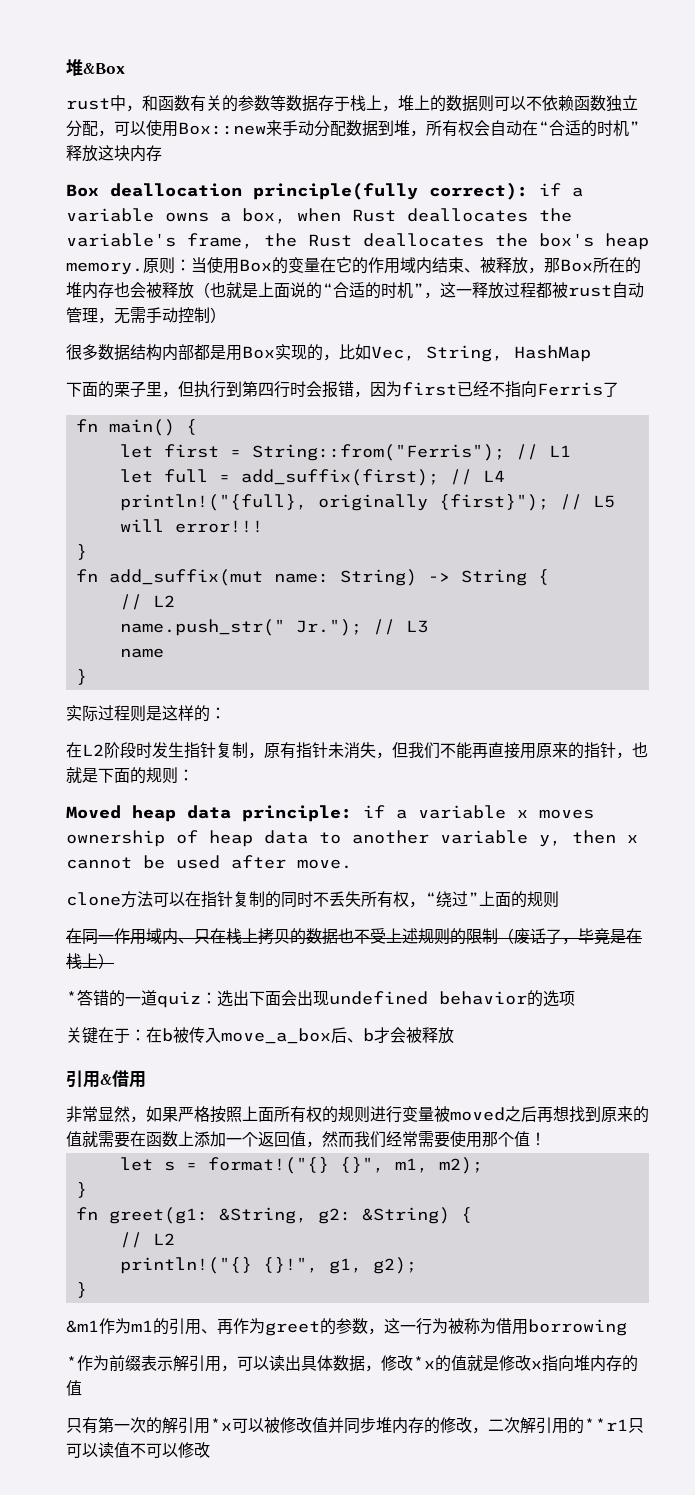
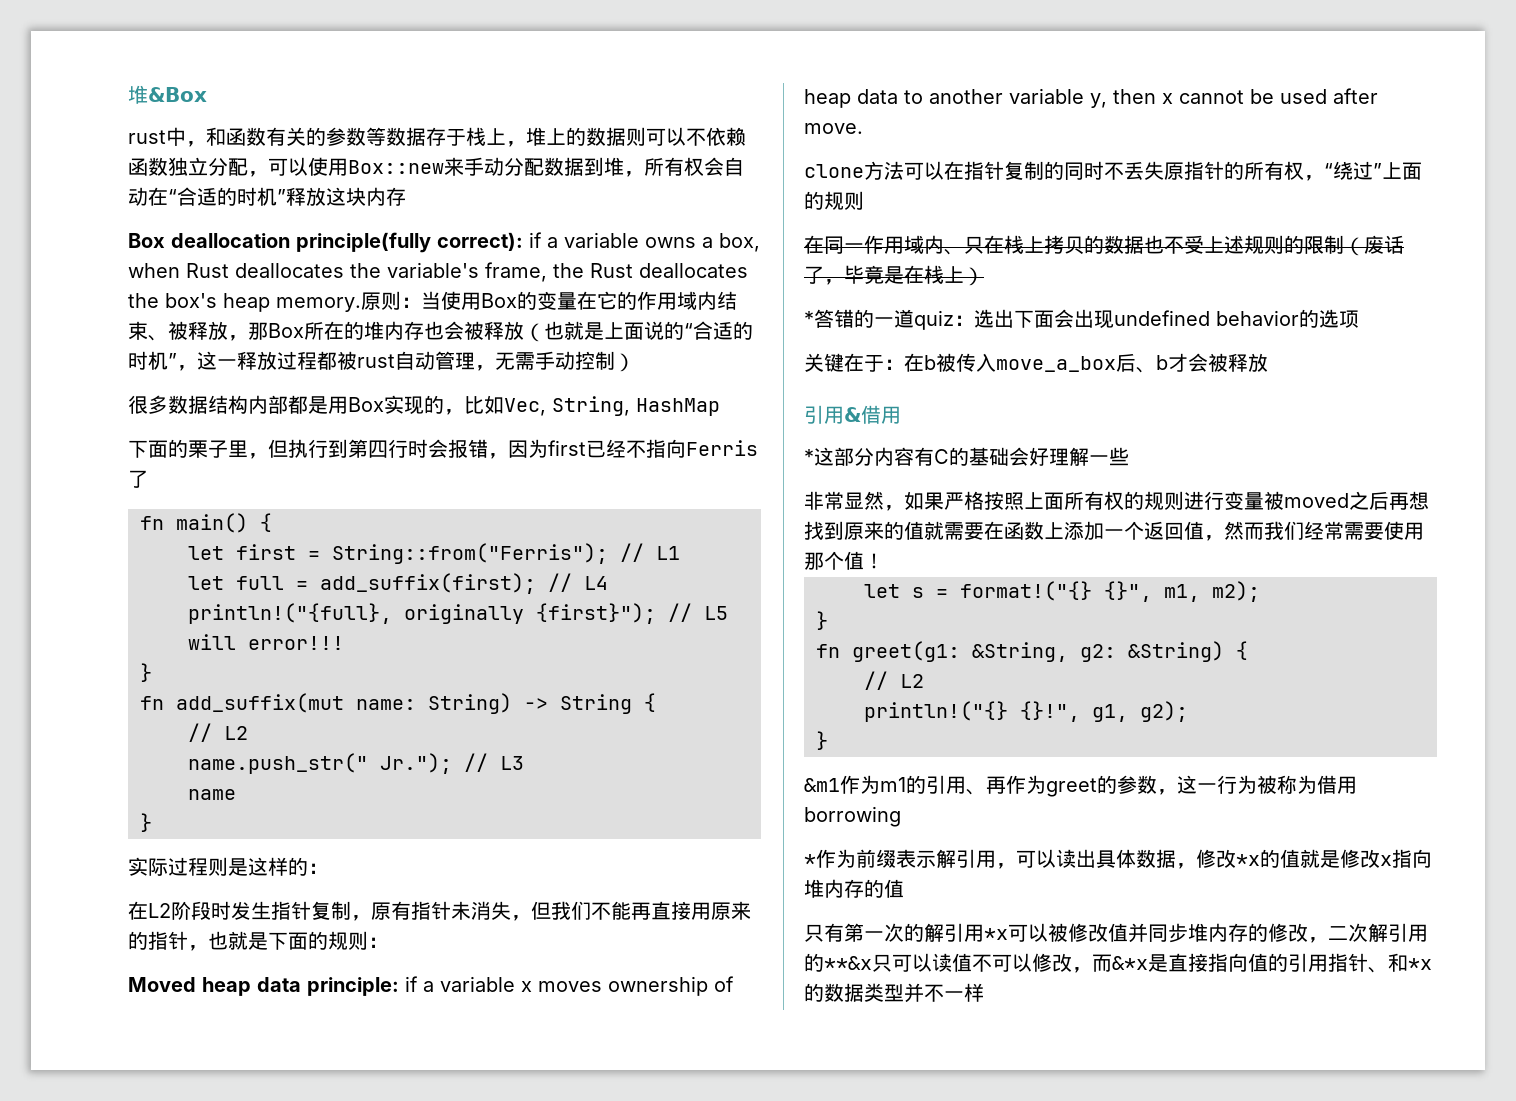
- clone方法可以在指针复制的同时不丢失所有权，“绕过”上面的规则
+ clone方法可以在指针复制的同时不丢失原指针的所有权，“绕过”上面的规则
+ *这部分内容有C的基础会好理解一些
- 只有第一次的解引用*x可以被修改值并同步堆内存的修改，二次解引用的**r1只可以读值不可以修改
+ 只有第一次的解引用*x可以被修改值并同步堆内存的修改，二次解引用的**&x只可以读值不可以修改，而&*x是直接指向值的引用指针、和*x的数据类型并不一样

